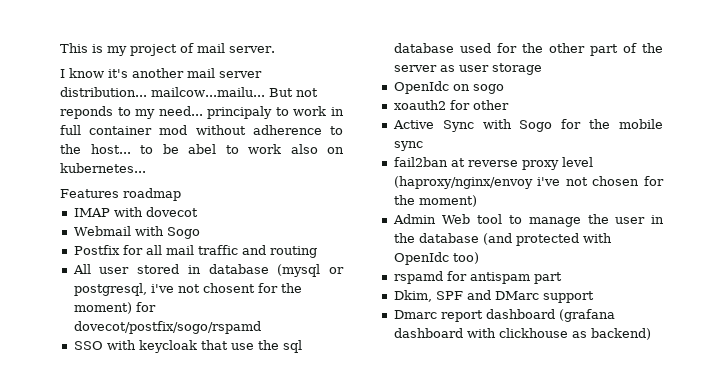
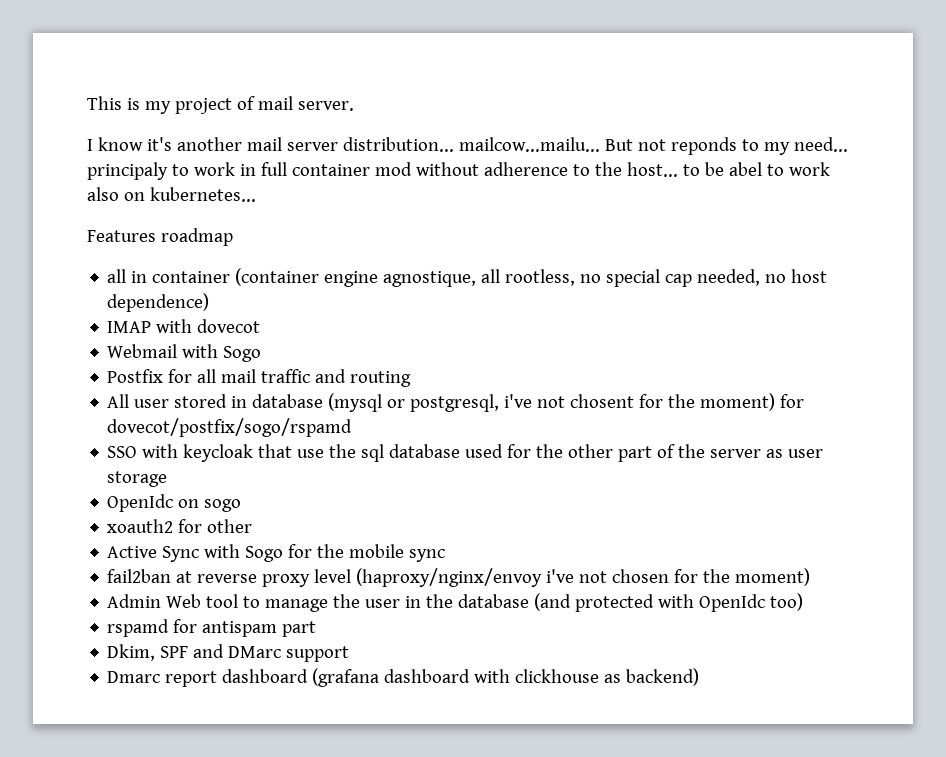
+ all in container (container engine agnostique, all rootless, no special cap needed, no host dependence)

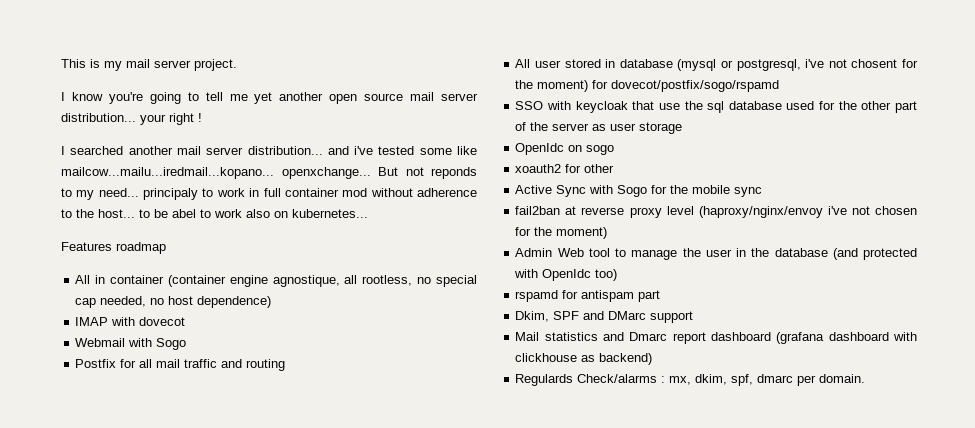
- This is my project of mail server.
- I know it's another mail server distribution... mailcow...mailu...
+ This is my mail server project.
+ I know you're going to tell me yet another open source mail server distribution... your right !
+ I searched another mail server distribution... and i've tested some like mailcow...mailu...iredmail...kopano... openxchange...
- all in container (container engine agnostique, all rootless, no special cap needed, no host dependence)
+ All in container (container engine agnostique, all rootless, no special cap needed, no host dependence)
- Dmarc report dashboard (grafana dashboard with clickhouse as backend)
+ Mail statistics and Dmarc report dashboard (grafana dashboard with clickhouse as backend)
+ Regulards Check/alarms : mx, dkim, spf, dmarc per domain.

